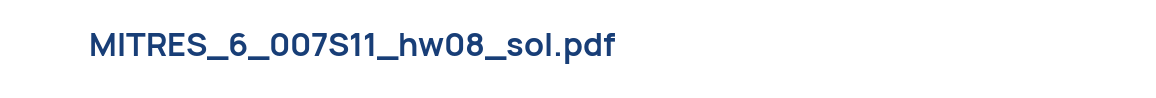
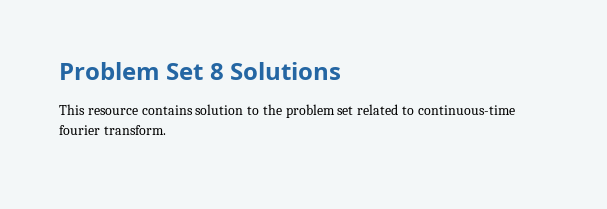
- MITRES_6_007S11_hw08_sol.pdf
+ Problem Set 8 Solutions
+ This resource contains solution to the problem set related to continuous-time fourier transform.

